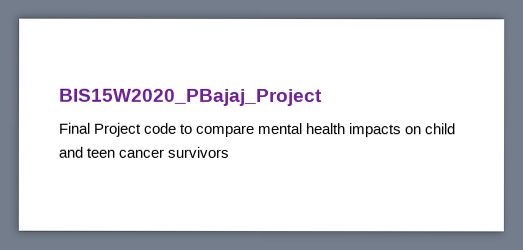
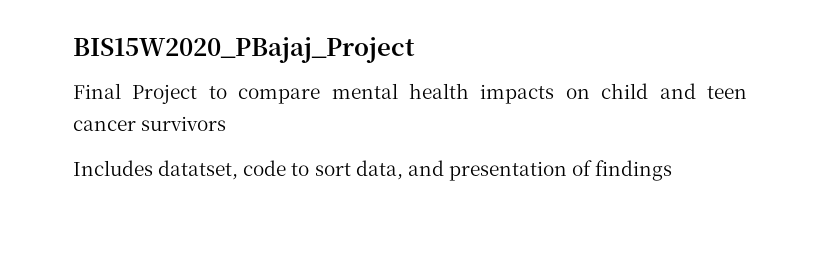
- Final Project code to compare mental health impacts on child and teen cancer survivors
+ Final Project to compare mental health impacts on child and teen cancer survivors
+ Includes datatset, code to sort data, and presentation of findings

